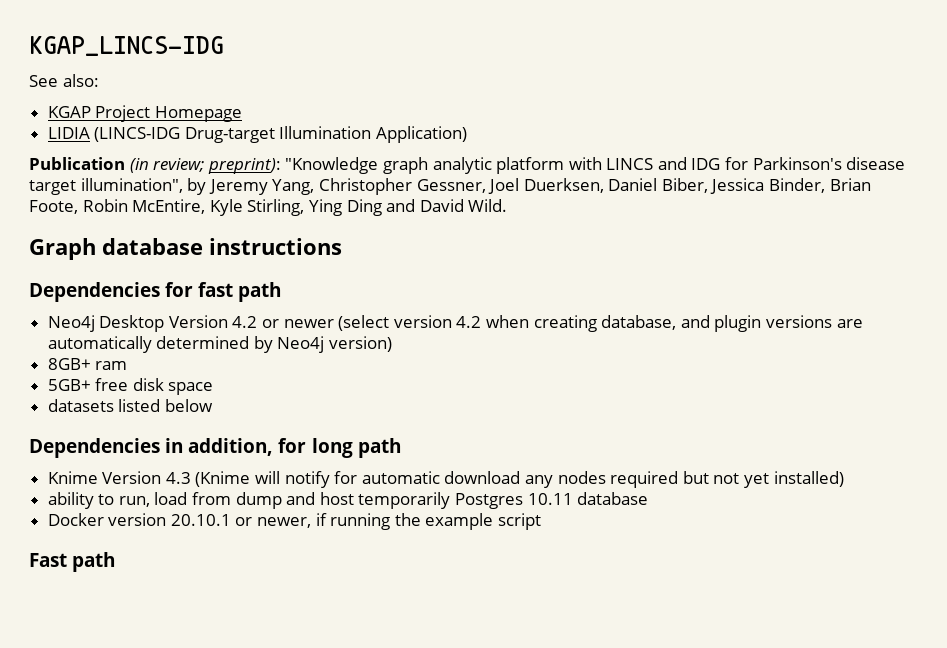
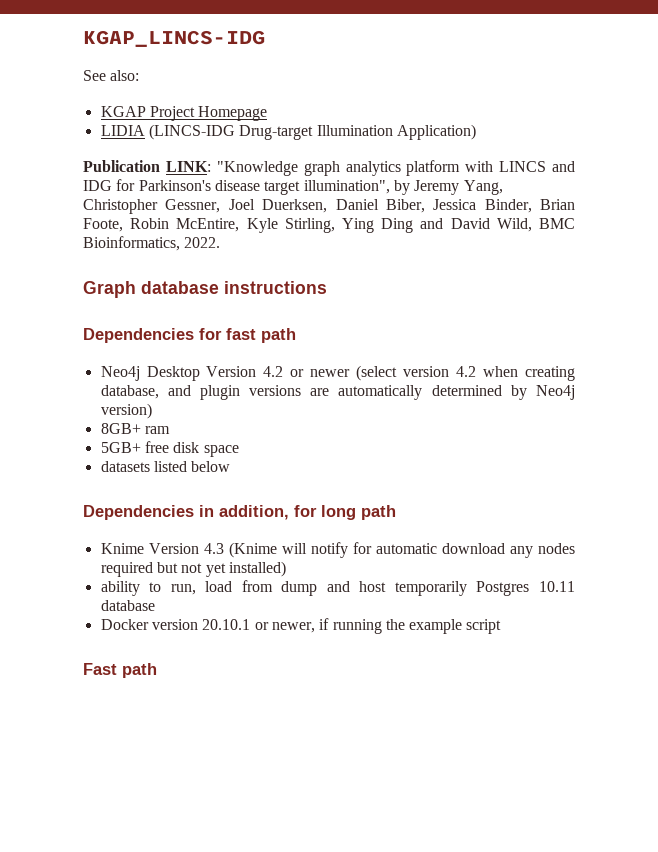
- Publication (in review; preprint): "Knowledge graph analytic platform with LINCS and IDG for Parkinson's disease target illumination", by Jeremy Yang, Christopher Gessner, Joel Duerksen, Daniel Biber, Jessica Binder, Brian Foote, Robin McEntire, Kyle Stirling, Ying Ding and David Wild.
+ Publication LINK: "Knowledge graph analytics platform with LINCS and IDG for Parkinson's disease target illumination", by Jeremy Yang, Christopher Gessner, Joel Duerksen, Daniel Biber, Jessica Binder, Brian Foote, Robin McEntire, Kyle Stirling, Ying Ding and David Wild, BMC Bioinformatics, 2022.

